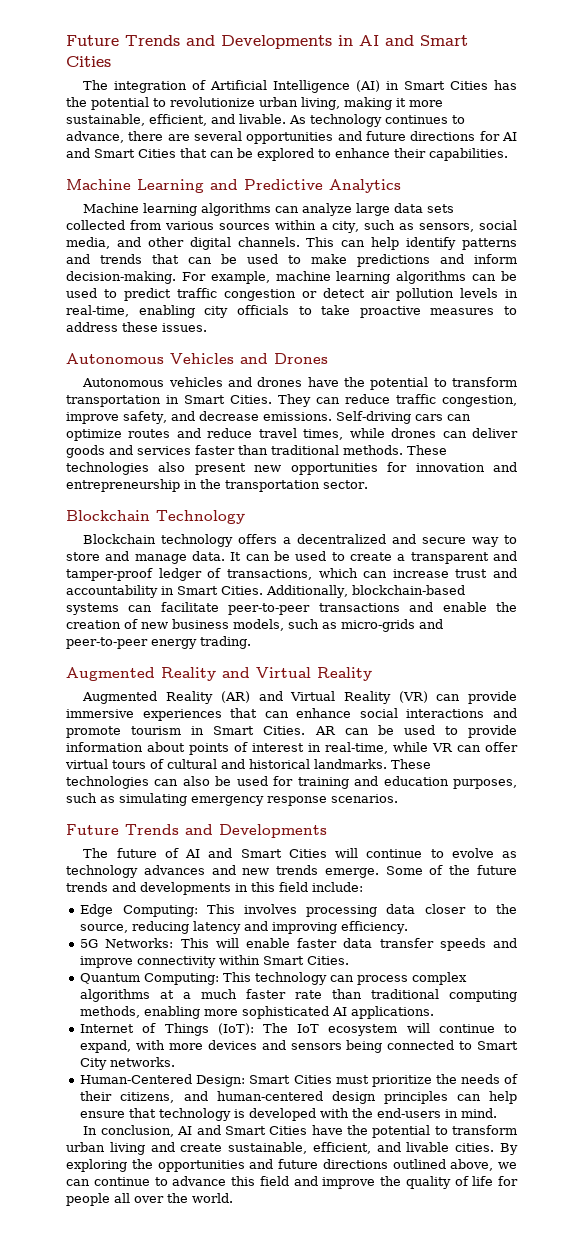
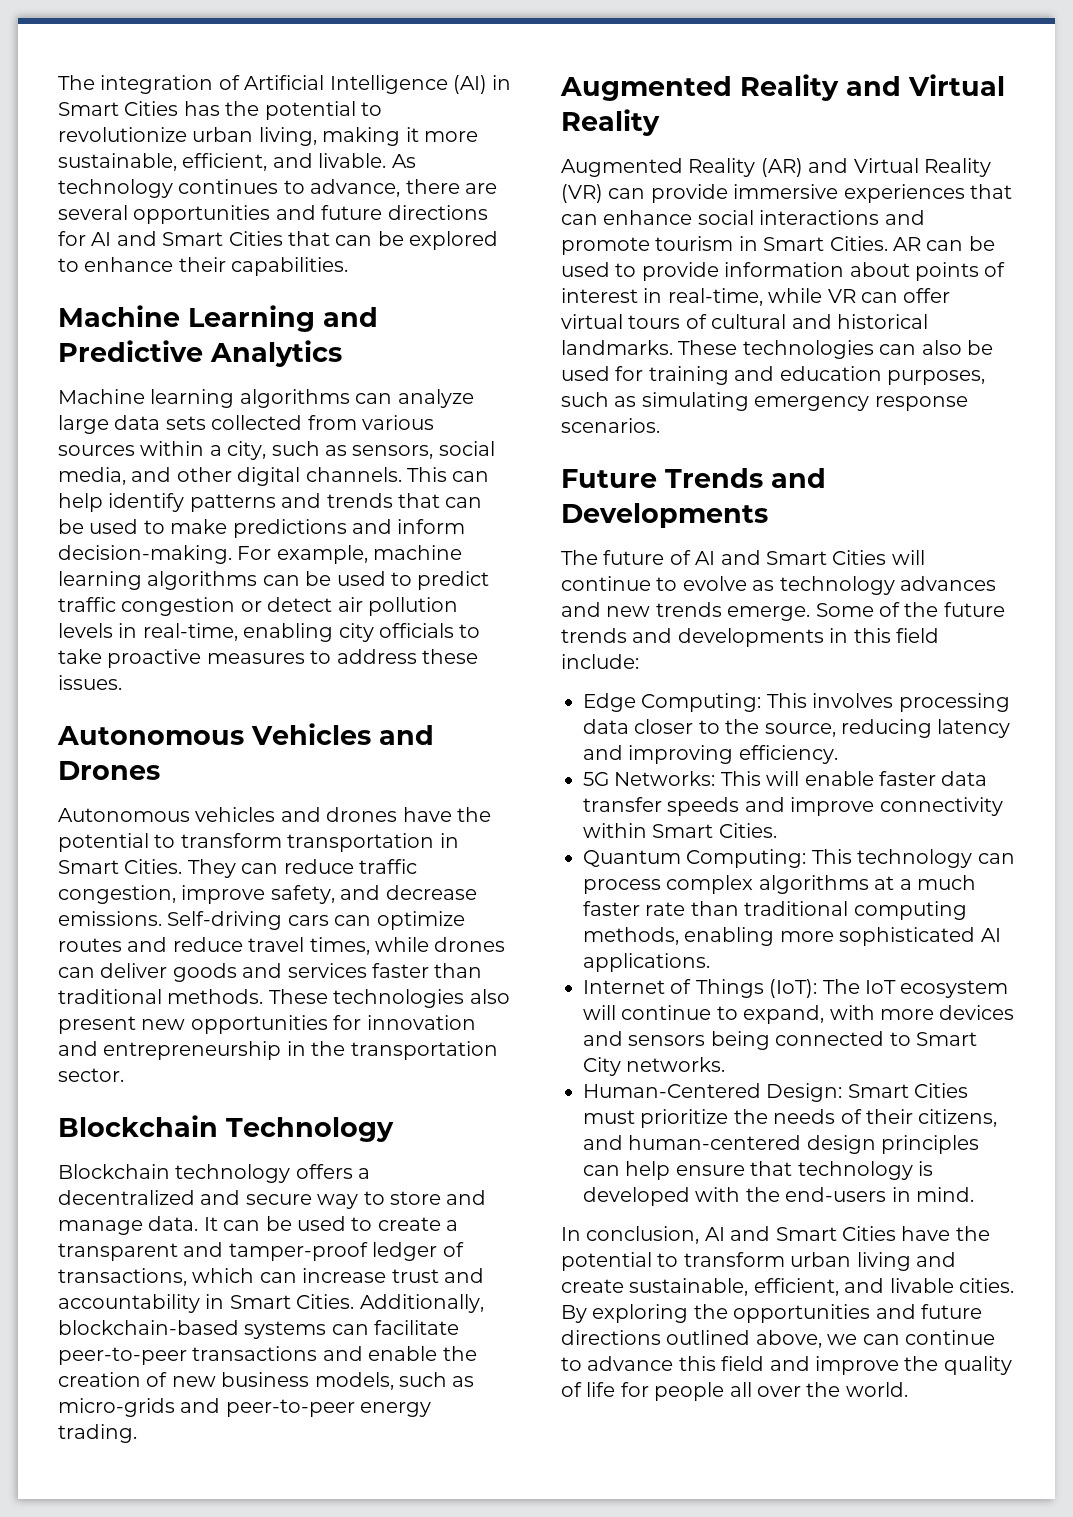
- Future Trends and Developments in AI and Smart Cities

